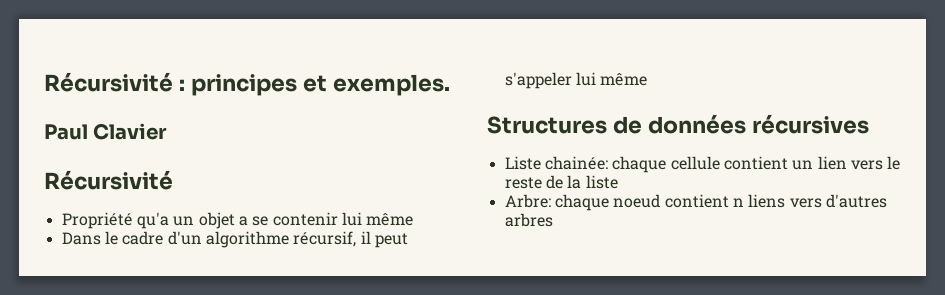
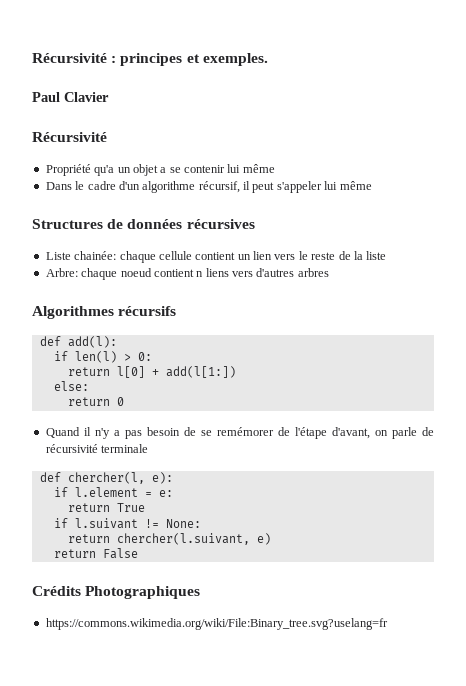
+ Algorithmes récursifs
+ def add(l):
+ if len(l) > 0:
+ return l[0] + add(l[1:])
+ else:
+ return 0
+ Quand il n'y a pas besoin de se remémorer de l'étape d'avant, on parle de récursivité terminale
+ def chercher(l, e):
+ if l.element = e:
+ return True
+ if l.suivant != None:
+ return chercher(l.suivant, e)
+ return False
+ Crédits Photographiques
+ https://commons.wikimedia.org/wiki/File:Binary_tree.svg?uselang=fr

